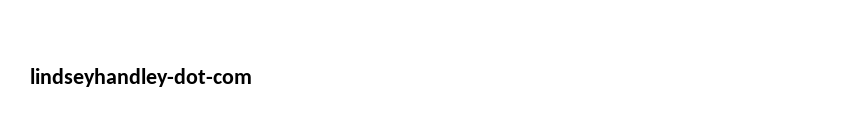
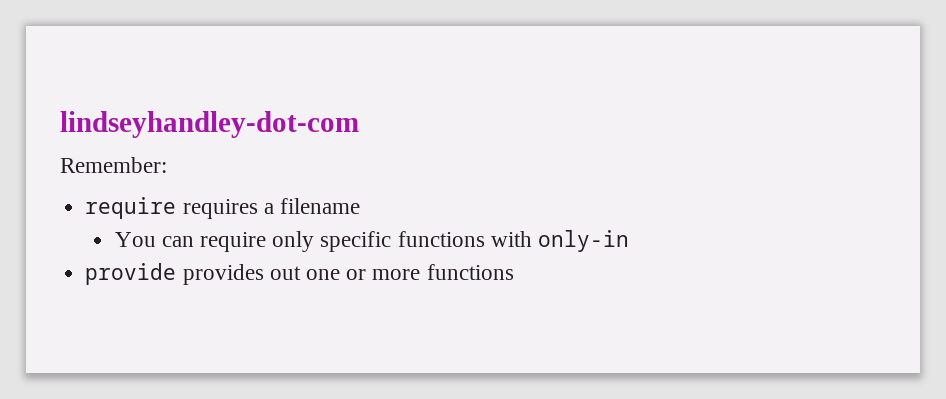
+ Remember:
+ require requires a filename
+ You can require only specific functions with only-in
+ provide provides out one or more functions

